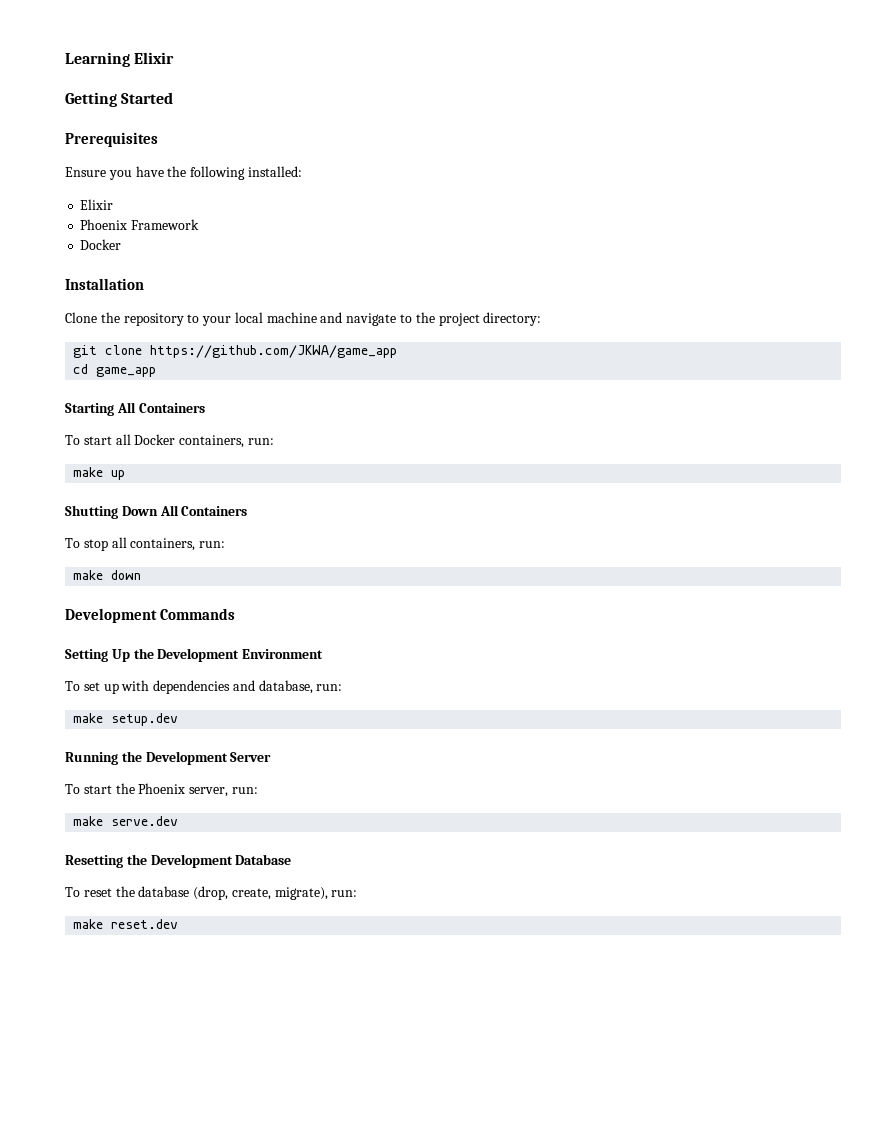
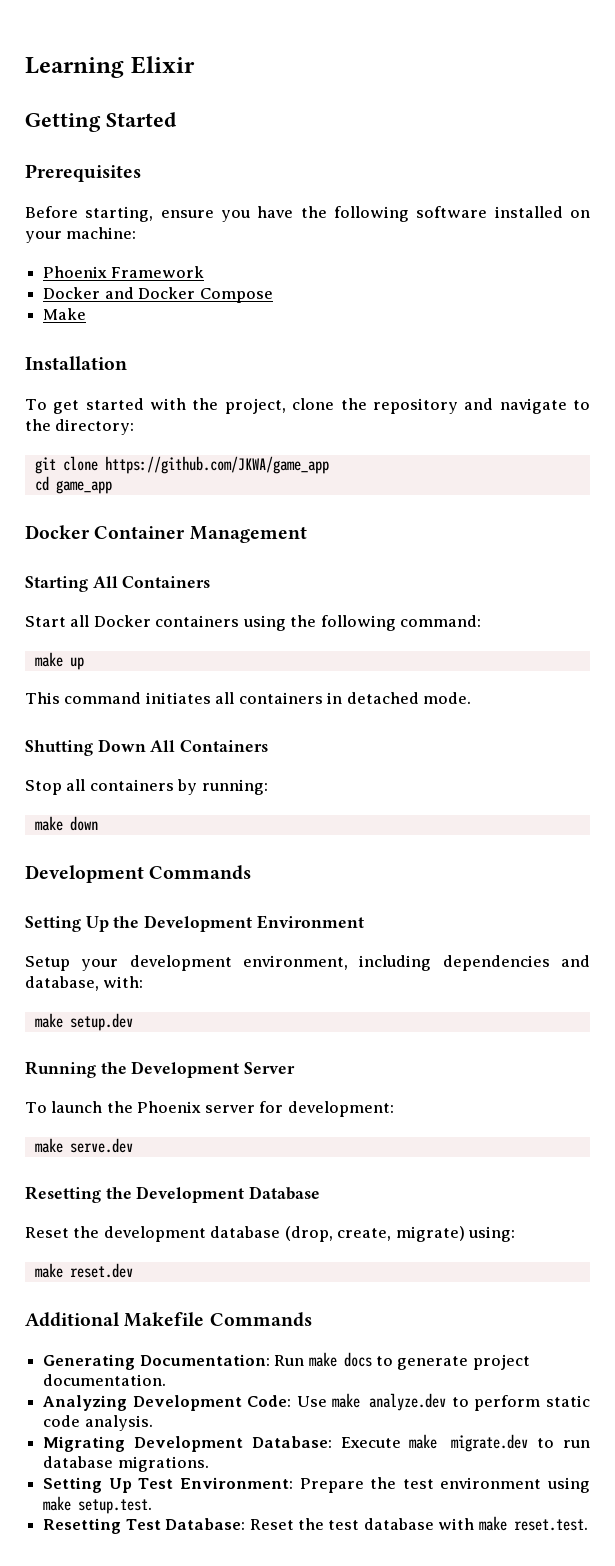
- Ensure you have the following installed:
- Elixir
+ Before starting, ensure you have the following software installed on your machine:
  Phoenix Framework
- Docker
+ Docker and Docker Compose
+ Make
  Installation
- Clone the repository to your local machine and navigate to the project directory:
+ To get started with the project, clone the repository and navigate to the directory:
+ Docker Container Management
- To start all Docker containers, run:
+ Start all Docker containers using the following command:
  make up
+ This command initiates all containers in detached mode.
- To stop all containers, run:
+ Stop all containers by running:
- To set up with dependencies and database, run:
+ Setup your development environment, including dependencies and database, with:
- To start the Phoenix server, run:
+ To launch the Phoenix server for development:
- To reset the database (drop, create, migrate), run:
+ Reset the development database (drop, create, migrate) using:
+ Additional Makefile Commands
+ Generating Documentation: Run make docs to generate project documentation.
+ Analyzing Development Code: Use make analyze.dev to perform static code analysis.
+ Migrating Development Database: Execute make migrate.dev to run database migrations.
+ Setting Up Test Environment: Prepare the test environment using make setup.test.
+ Resetting Test Database: Reset the test database with make reset.test.

